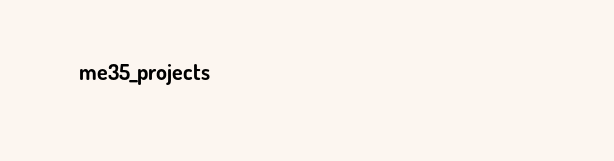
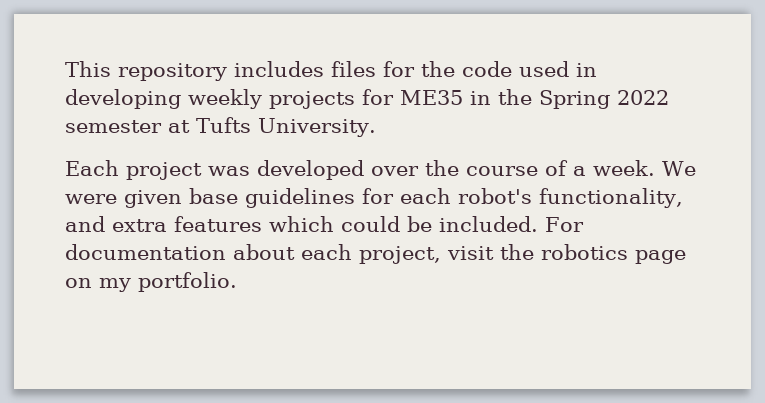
- me35_projects
+ This repository includes files for the code used in developing weekly projects for ME35 in the Spring 2022 semester at Tufts University.
+ Each project was developed over the course of a week. We were given base guidelines for each robot's functionality, and extra features which could be included. For documentation about each project, visit the robotics page on my portfolio.

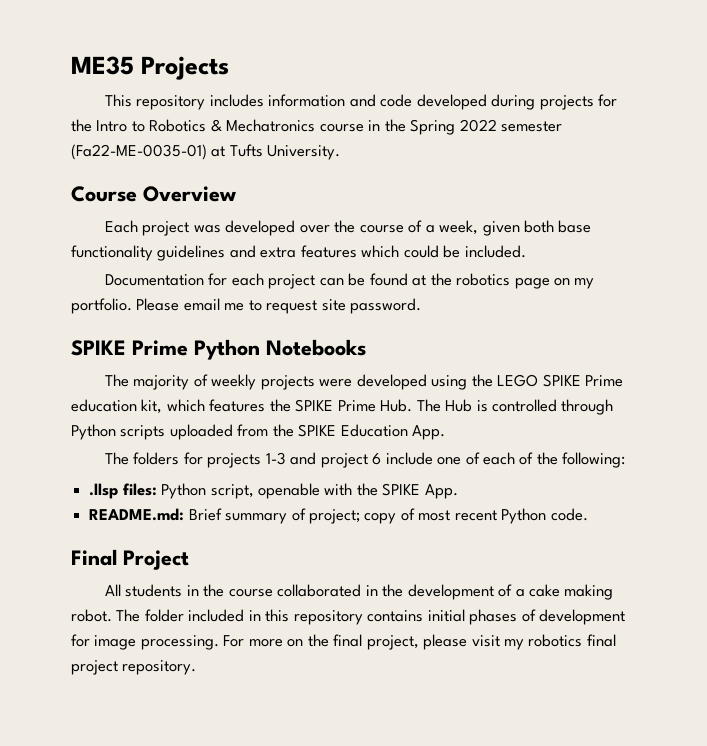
+ ME35 Projects
- This repository includes files for the code used in developing weekly projects for ME35 in the Spring 2022 semester at Tufts University.
+ This repository includes information and code developed during projects for the Intro to Robotics & Mechatronics course in the Spring 2022 semester (Fa22-ME-0035-01) at Tufts University.
+ Course Overview
- Each project was developed over the course of a week. We were given base guidelines for each robot's functionality, and extra features which could be included. For documentation about each project, visit the robotics page on my portfolio.
+ Each project was developed over the course of a week, given both base functionality guidelines and extra features which could be included.
+ Documentation for each project can be found at the robotics page on my portfolio.
+ Please email me to request site password.
+ SPIKE Prime Python Notebooks
+ The majority of weekly projects were developed using the LEGO SPIKE Prime education kit, which features the SPIKE Prime Hub. The Hub is controlled through Python scripts uploaded from the SPIKE Education App.
+ The folders for projects 1-3 and project 6 include one of each of the following:
+ .llsp files: Python script, openable with the SPIKE App.
+ README.md: Brief summary of project; copy of most recent Python code.
+ Final Project
+ All students in the course collaborated in the development of a cake making robot. The folder included in this repository contains initial phases of development for image processing. For more on the final project, please visit my robotics final project repository.

